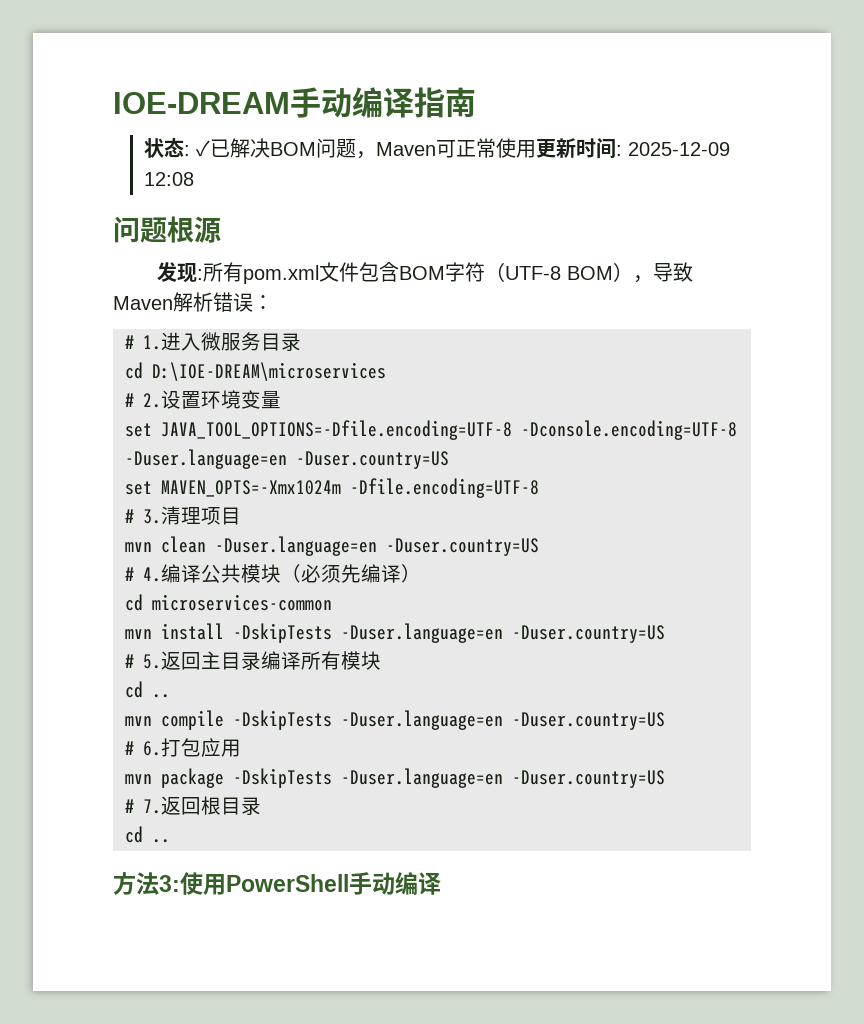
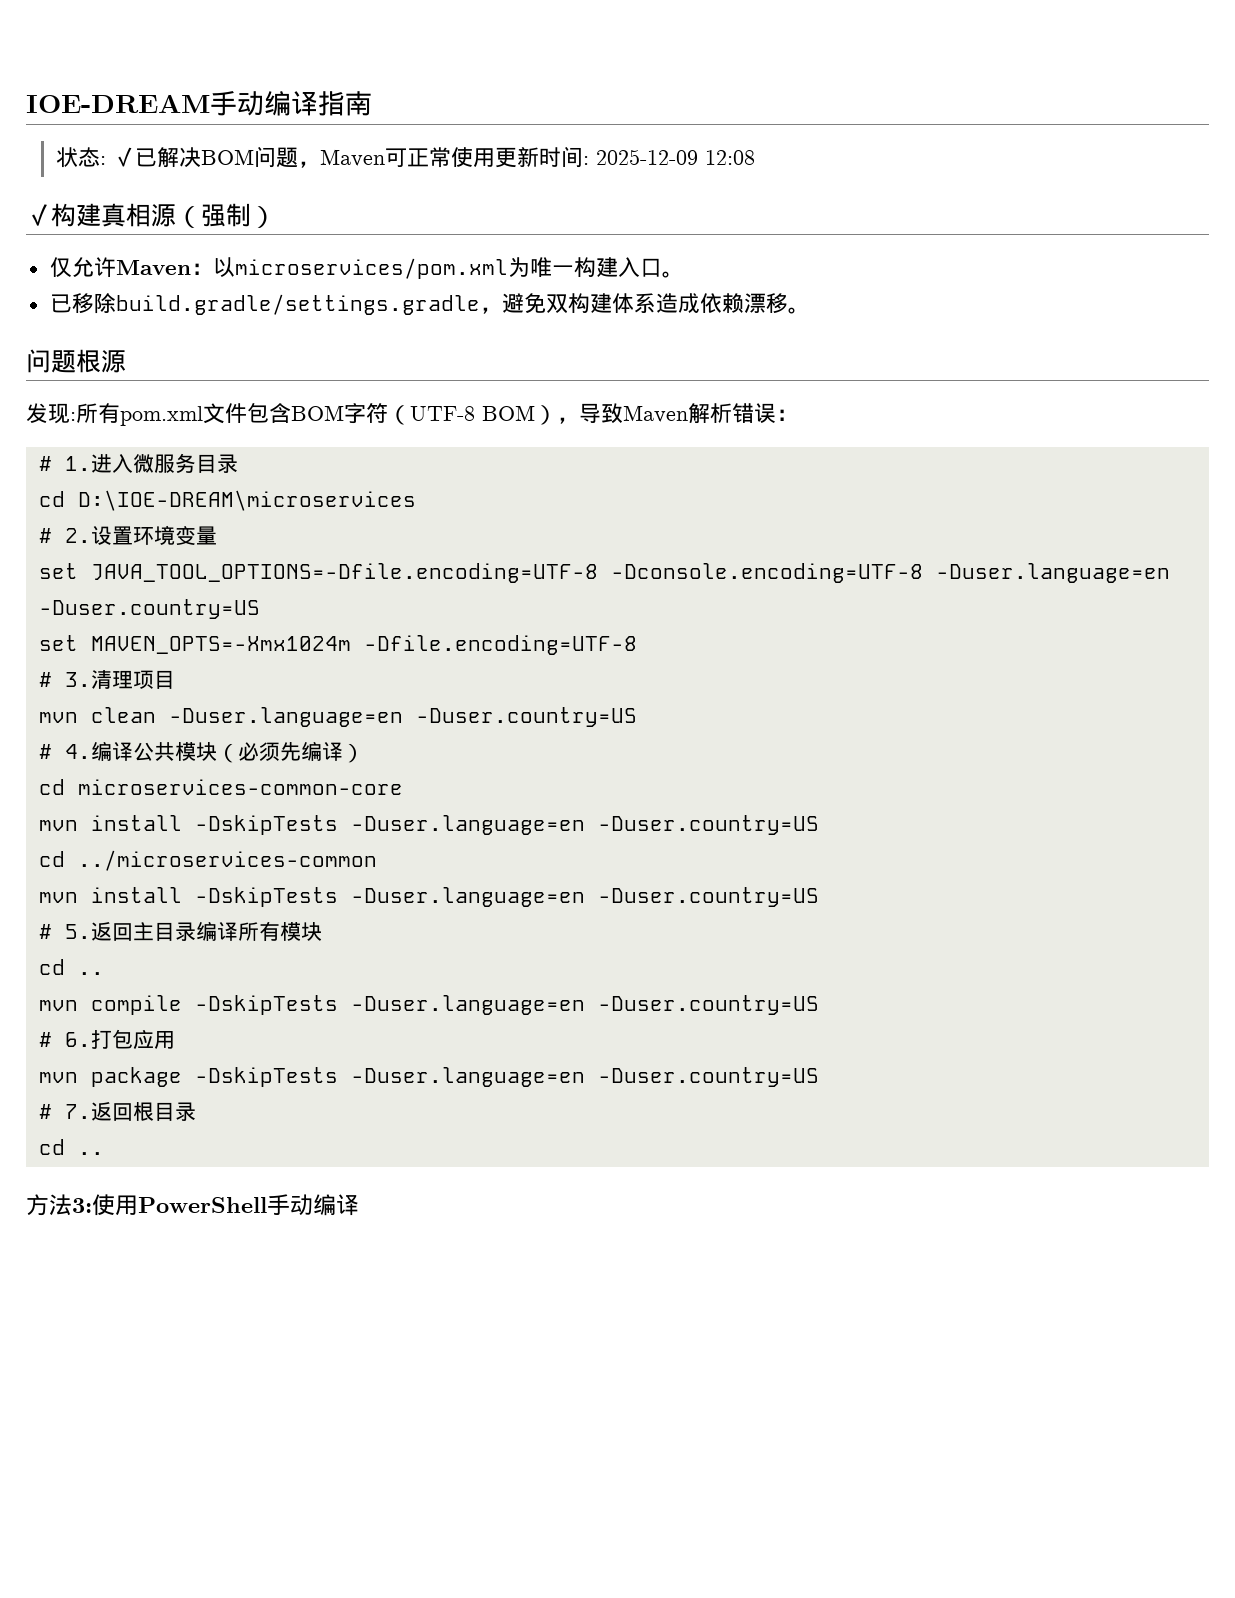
+ ✓构建真相源（强制）
+ 仅允许Maven：以microservices/pom.xml为唯一构建入口。
+ 已移除build.gradle/settings.gradle，避免双构建体系造成依赖漂移。
- cd microservices-common
+ cd microservices-common-core
+ mvn install -DskipTests -Duser.language=en -Duser.country=US
+ cd ../microservices-common

